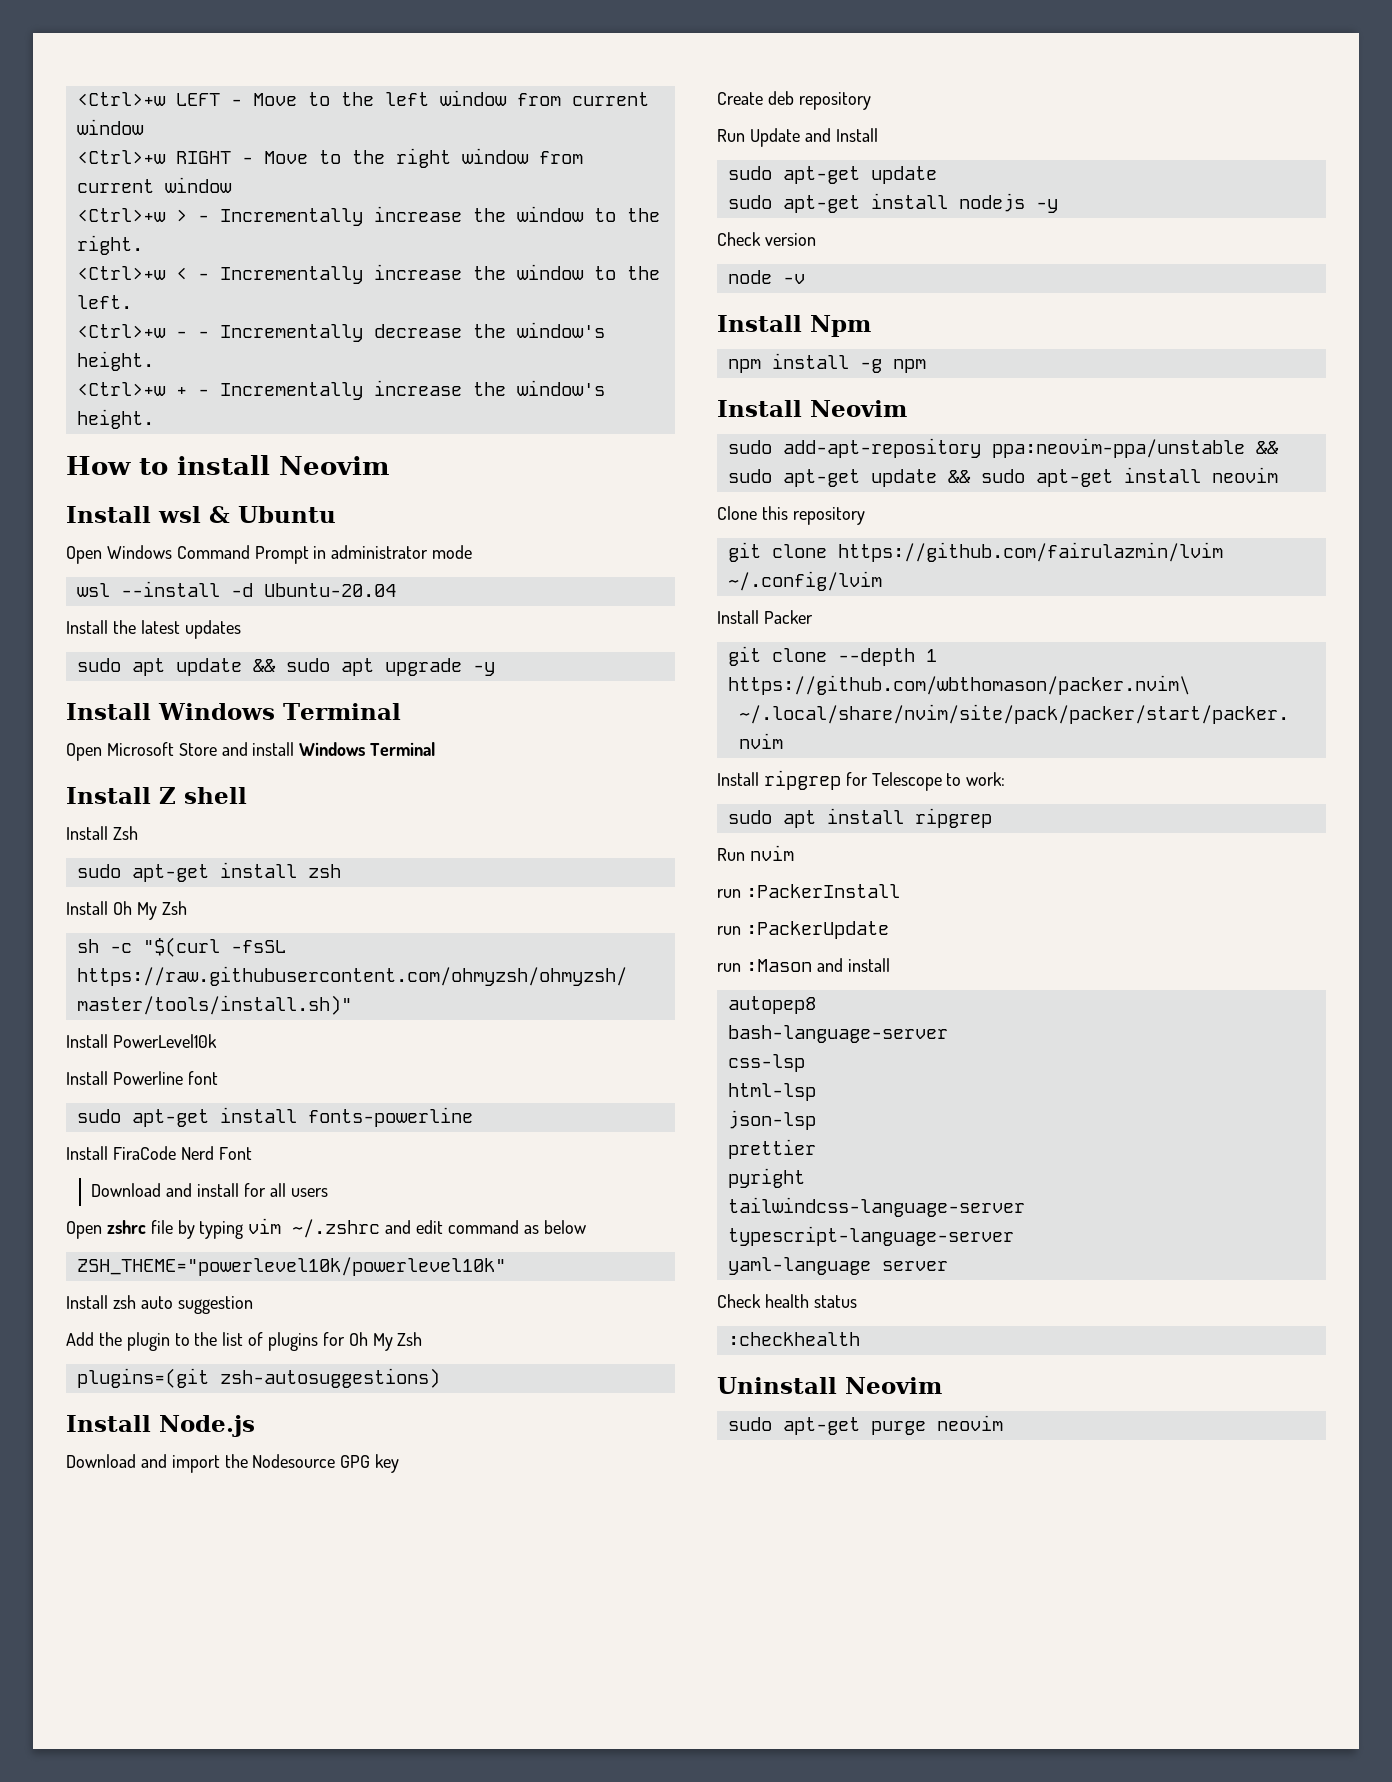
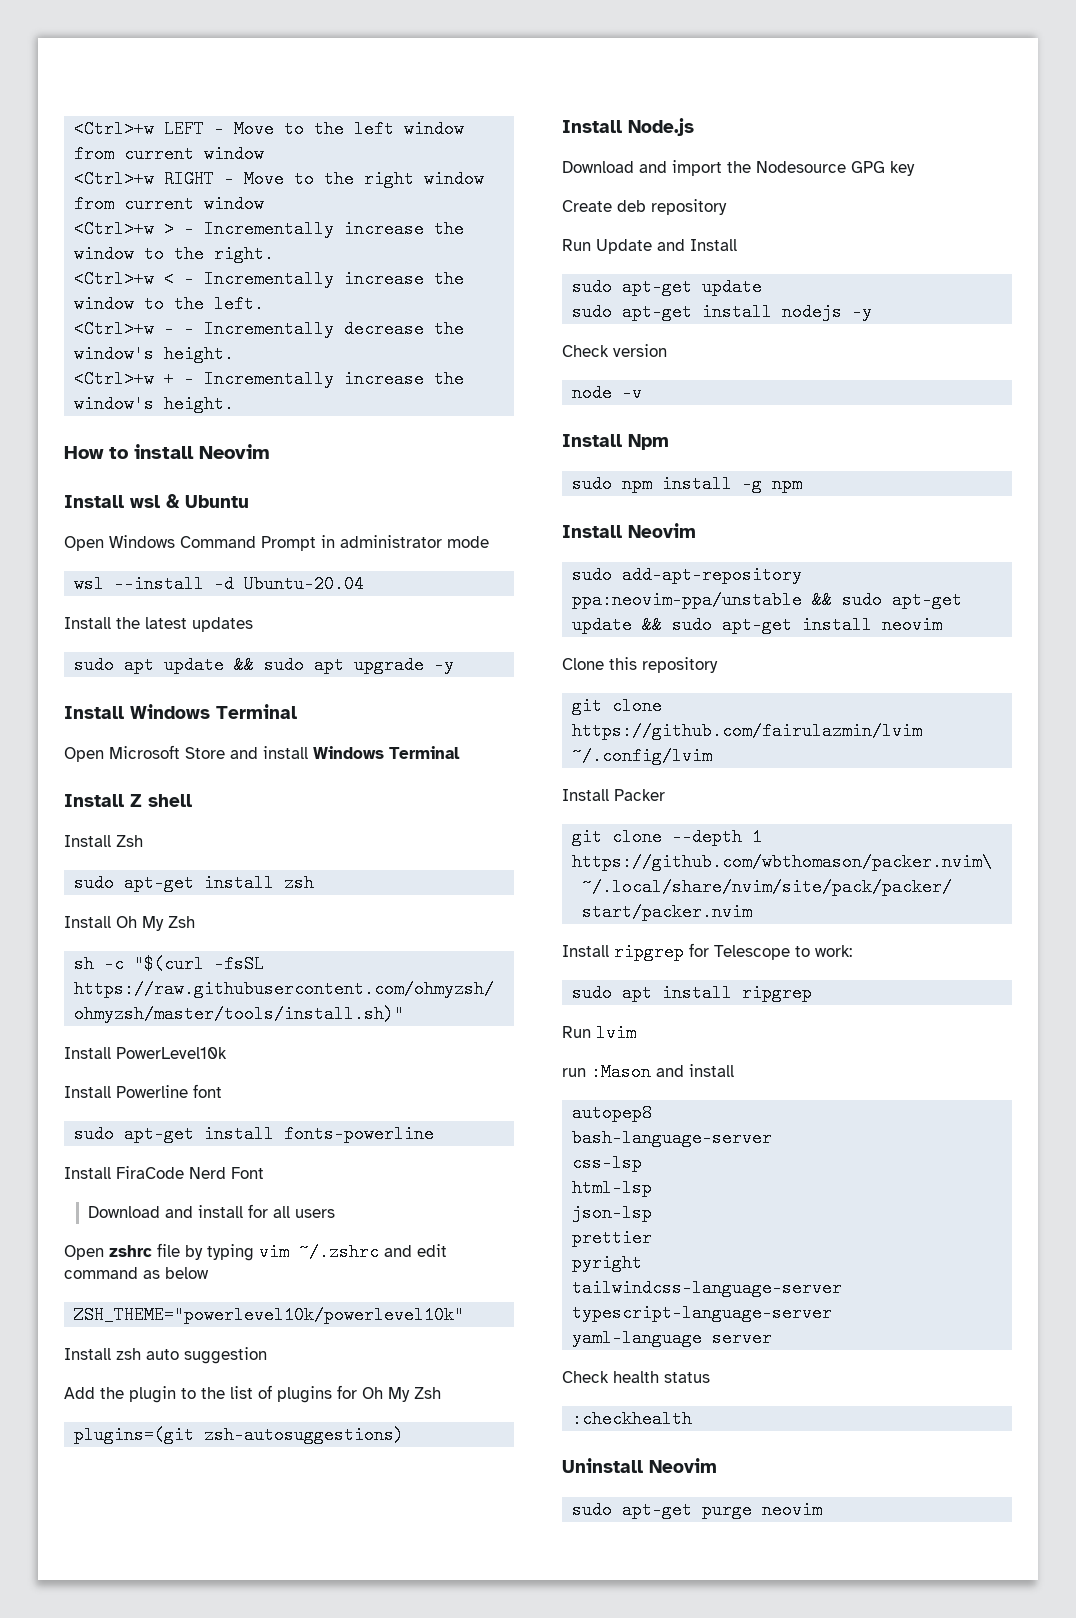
- npm install -g npm
+ sudo npm install -g npm
- Run nvim
- run :PackerInstall
- run :PackerUpdate
+ Run lvim

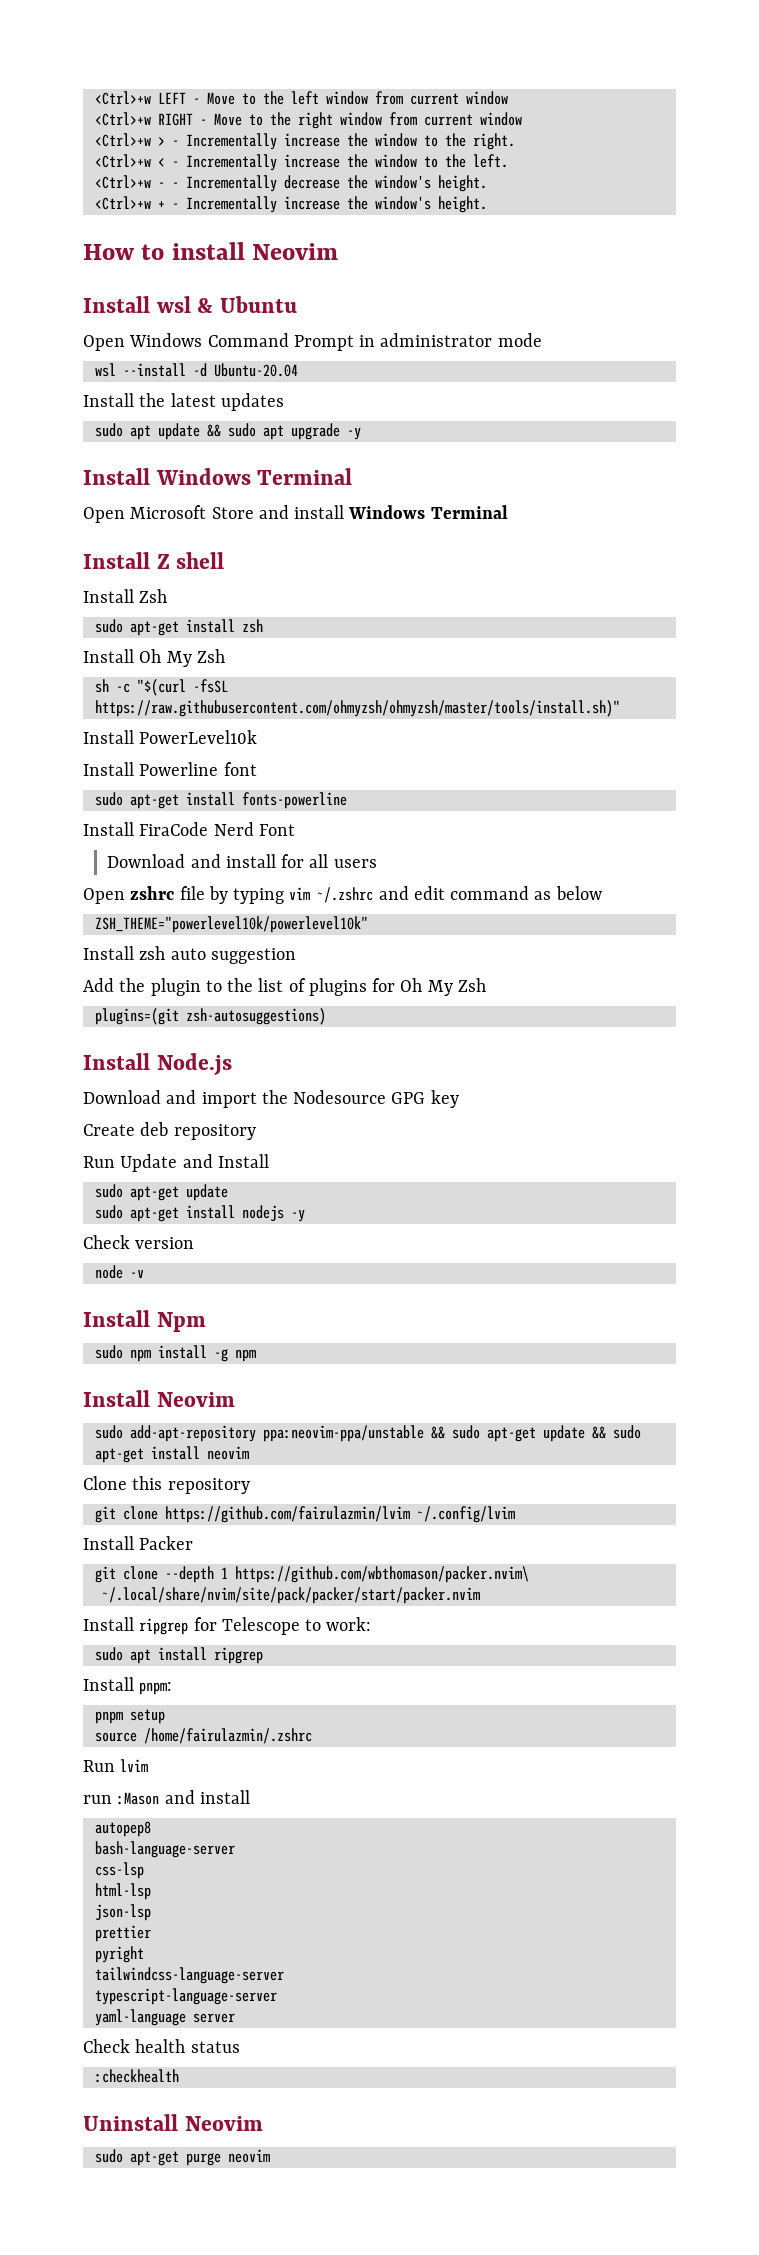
+ Install pnpm:
+ pnpm setup
+ source /home/fairulazmin/.zshrc

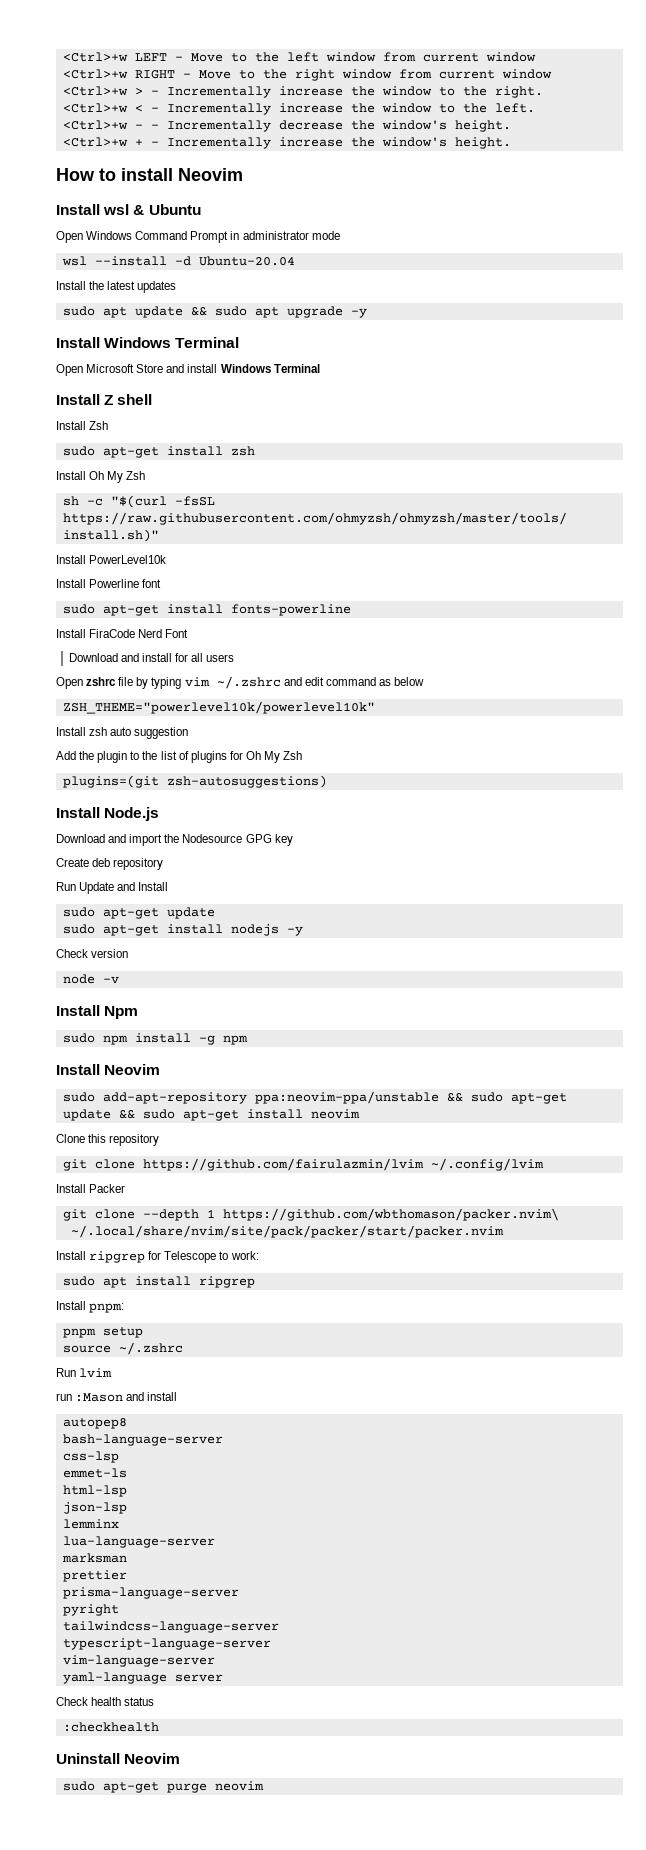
- source /home/fairulazmin/.zshrc
+ source ~/.zshrc
+ emmet-ls
+ lemminx
+ lua-language-server
+ marksman
+ prisma-language-server
+ vim-language-server

